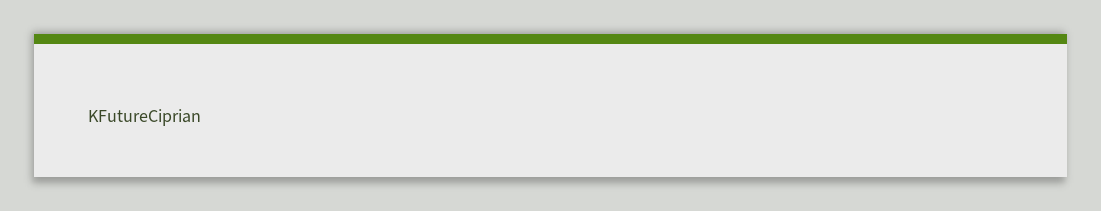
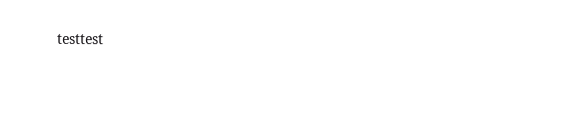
- KFutureCiprian
+ testtest

